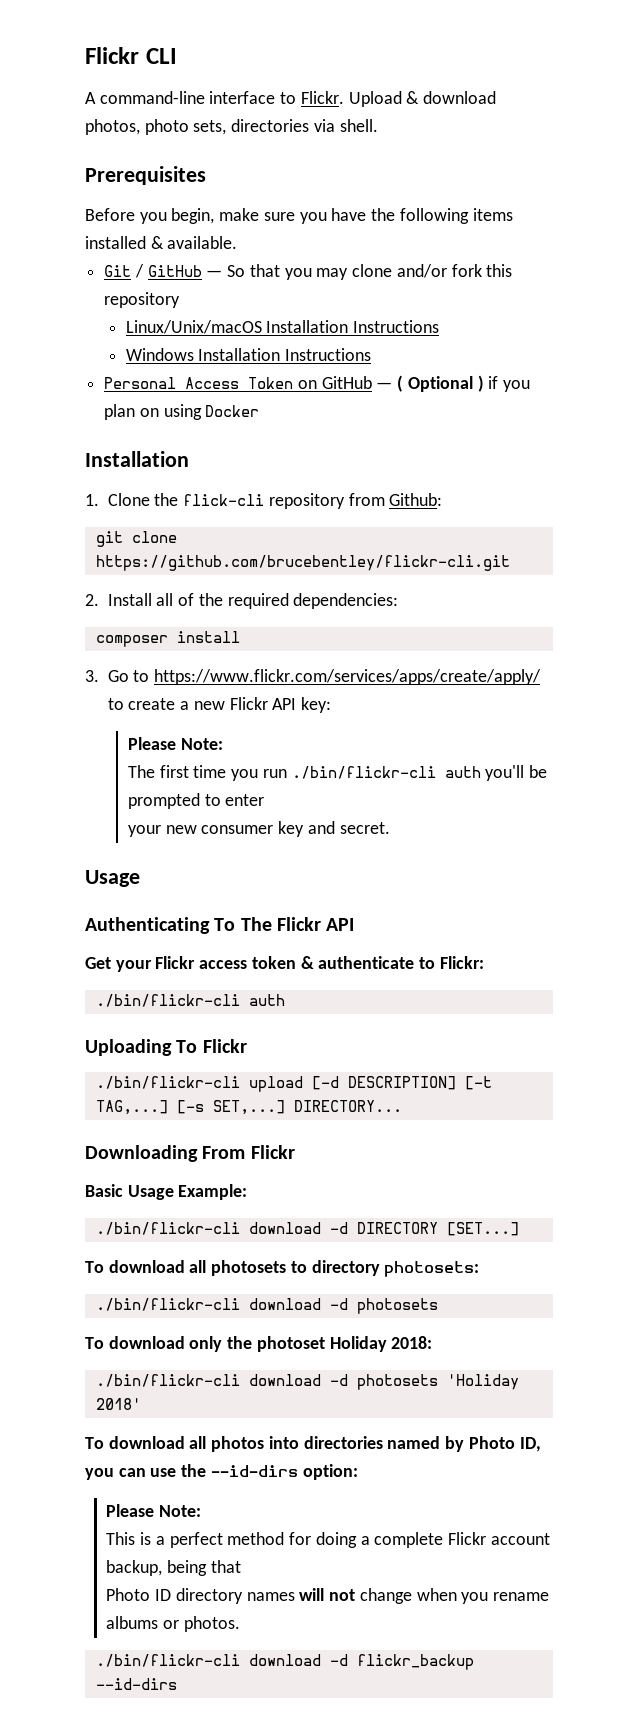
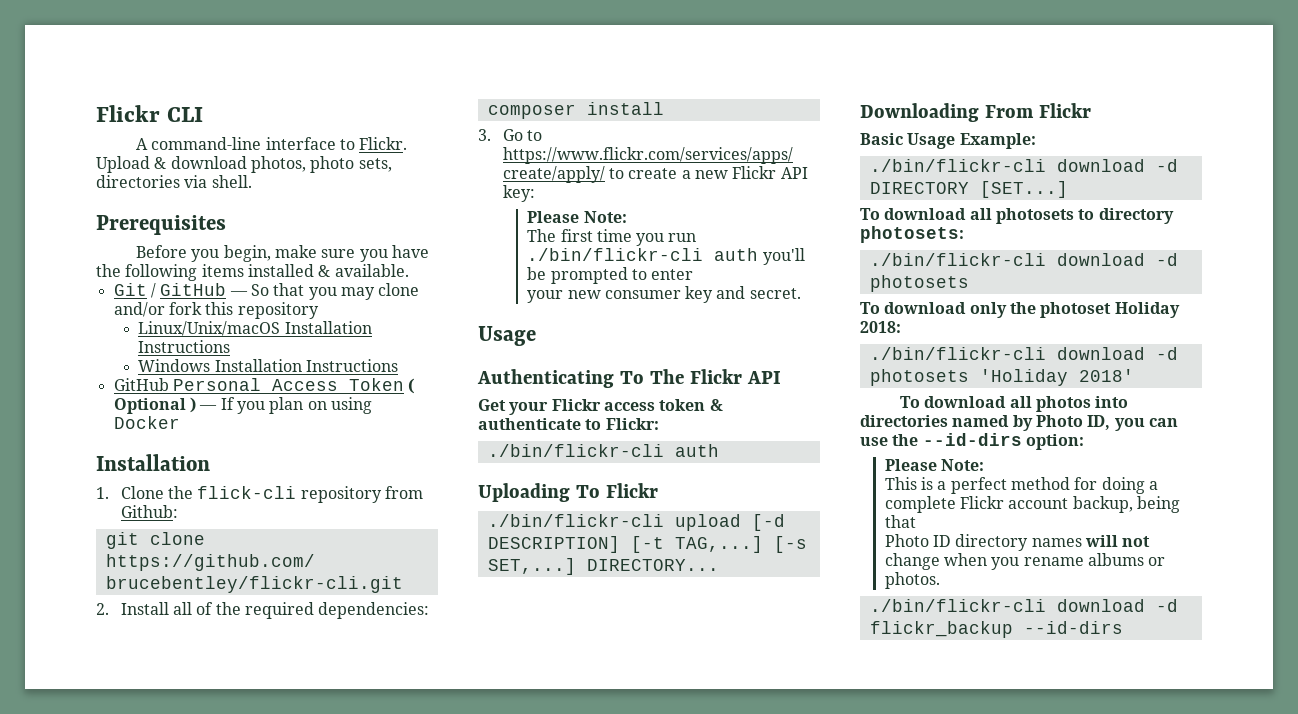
- Personal Access Token on GitHub — ( Optional ) if you plan on using Docker
+ GitHub Personal Access Token ( Optional ) — If you plan on using Docker

